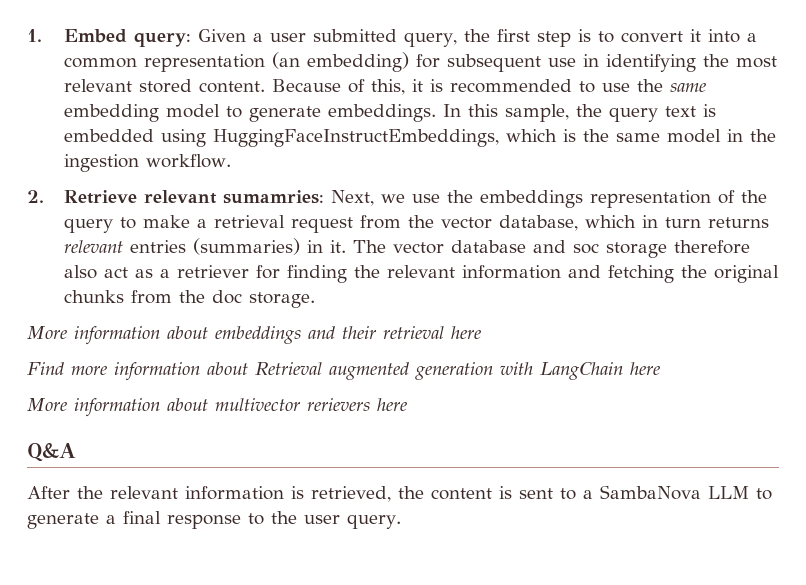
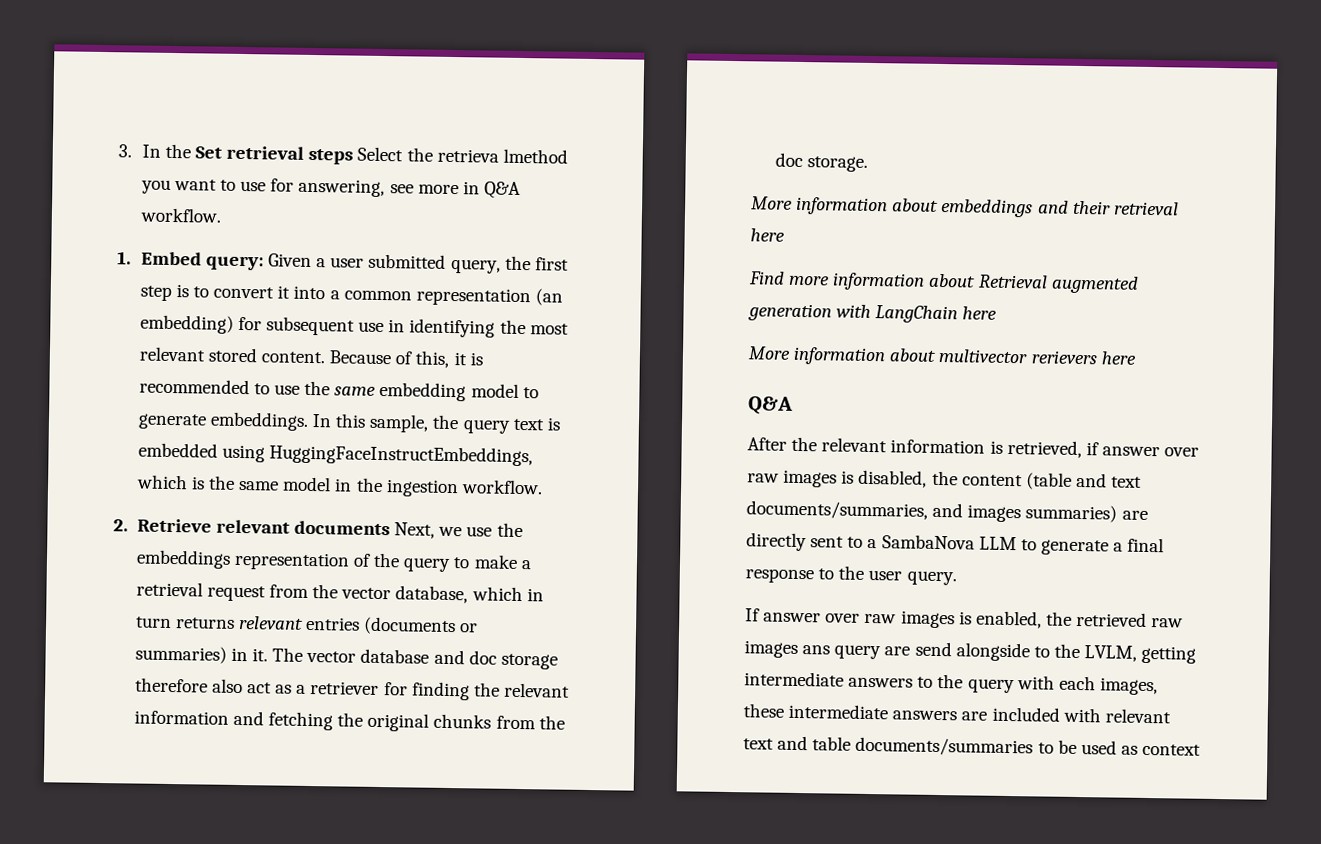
+ 3. In the Set retrieval steps Select the retrieva lmethod you want to use for answering, see more in Q&A workflow.
- 2. Retrieve relevant sumamries: Next, we use the embeddings representation of the query to make a retrieval request from the vector database, which in turn returns relevant entries (summaries) in it.
+ 2. Retrieve relevant documents Next, we use the embeddings representation of the query to make a retrieval request from the vector database, which in turn returns relevant entries (documents or summaries) in it.
- The vector database and soc storage therefore also act as a retriever for finding the relevant information and fetching the original chunks from the doc storage.
+ The vector database and doc storage therefore also act as a retriever for finding the relevant information and fetching the original chunks from the doc storage.
- After the relevant information is retrieved, the content is sent to a SambaNova LLM to generate a final response to the user query.
+ After the relevant information is retrieved, if answer over raw images is disabled, the content (table and text documents/summaries, and images summaries) are directly sent to a SambaNova LLM to generate a final response to the user query.
+ If answer over raw images is enabled, the retrieved raw images ans query are send alongside to the LVLM, getting intermediate answers to the query with each images, these intermediate answers are included with relevant text and table documents/summaries to be used as context

